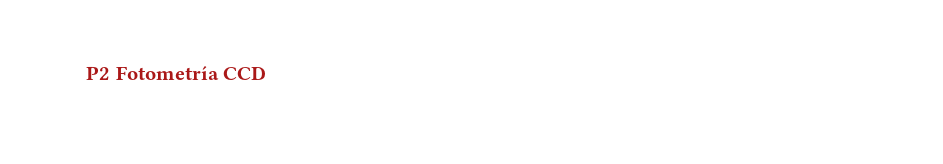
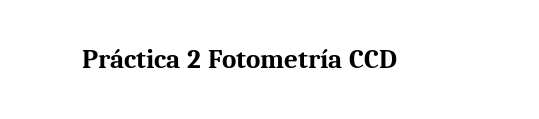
- P2 Fotometría CCD
+ Práctica 2 Fotometría CCD

